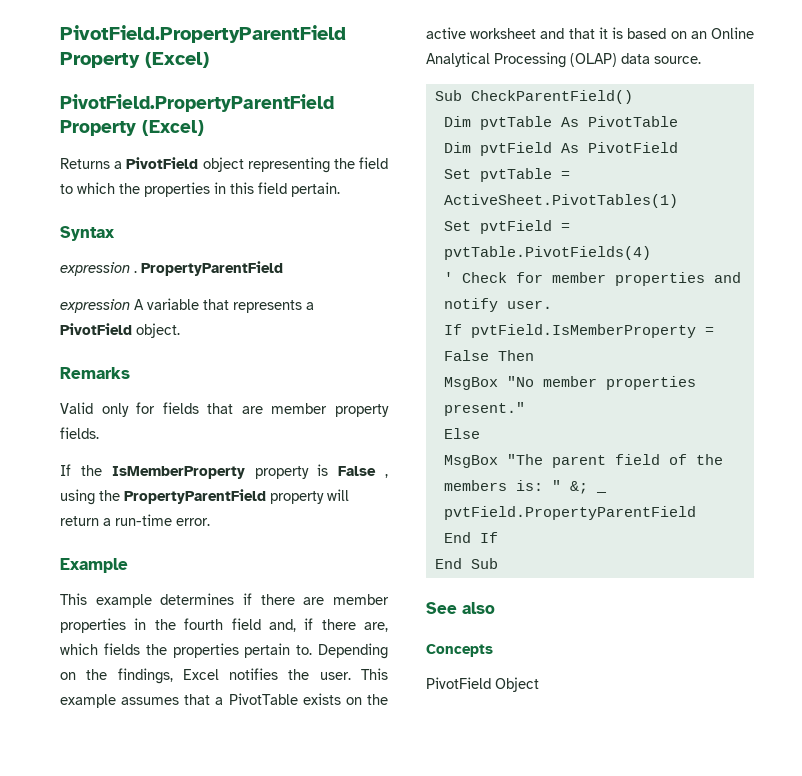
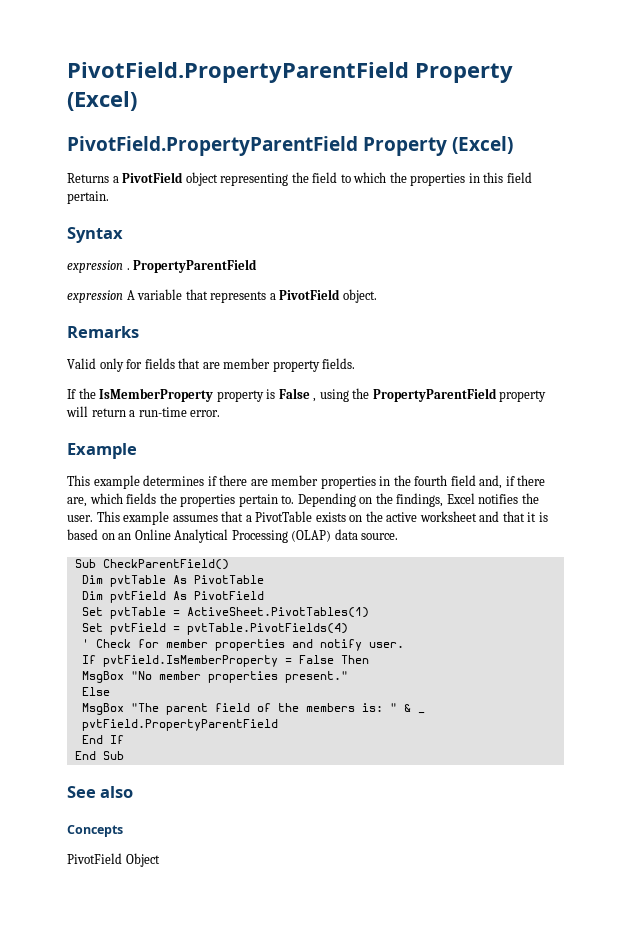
- MsgBox "The parent field of the members is: " &; _
+ MsgBox "The parent field of the members is: " & _

